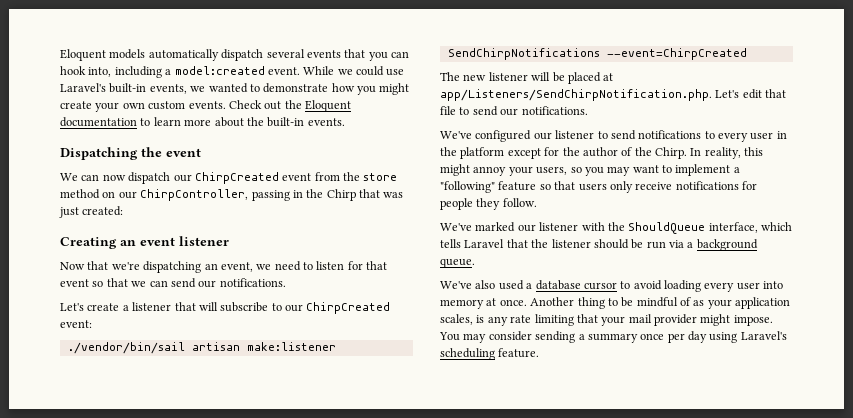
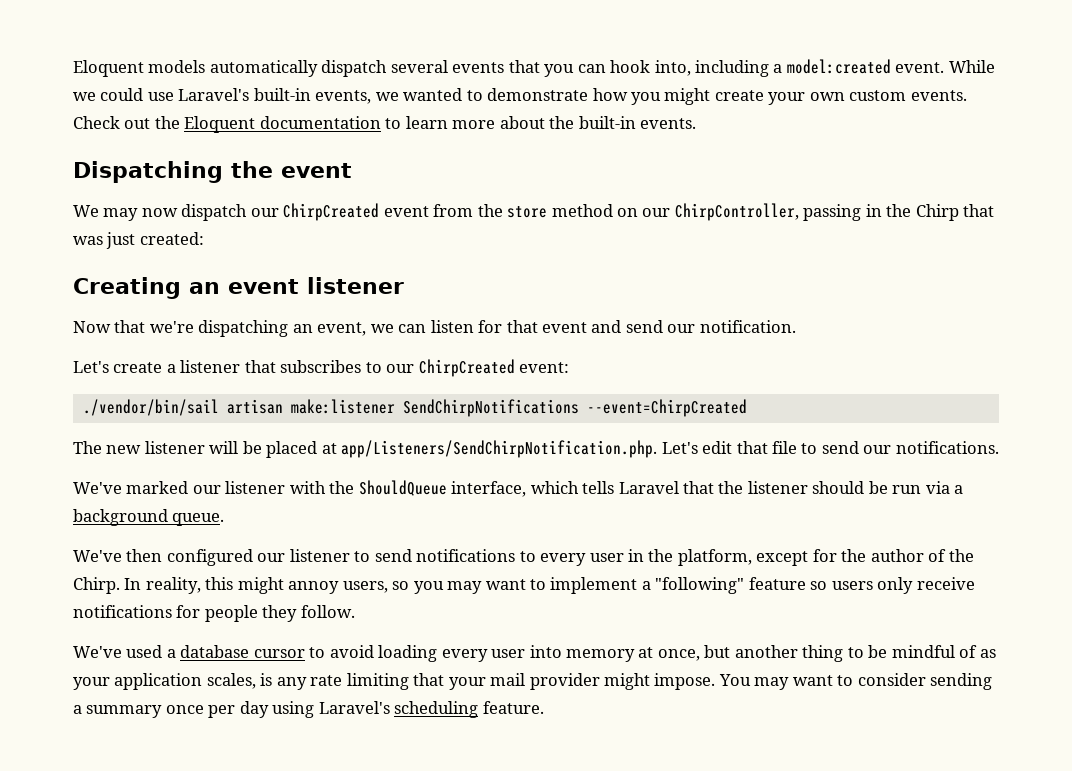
- We can now dispatch our ChirpCreated event from the store method on our ChirpController, passing in the Chirp that was just created:
+ We may now dispatch our ChirpCreated event from the store method on our ChirpController, passing in the Chirp that was just created:
- Now that we're dispatching an event, we need to listen for that event so that we can send our notifications.
+ Now that we're dispatching an event, we can listen for that event and send our notification.
- Let's create a listener that will subscribe to our ChirpCreated event:
+ Let's create a listener that subscribes to our ChirpCreated event:
- We've configured our listener to send notifications to every user in the platform except for the author of the Chirp. In reality, this might annoy your users, so you may want to implement a "following" feature so that users only receive notifications for people they follow.
- We've also used a database cursor to avoid loading every user into memory at once. Another thing to be mindful of as your application scales, is any rate limiting that your mail provider might impose.
+ We've then configured our listener to send notifications to every user in the platform, except for the author of the Chirp. In reality, this might annoy users, so you may want to implement a "following" feature so users only receive notifications for people they follow.
+ We've used a database cursor to avoid loading every user into memory at once, but another thing to be mindful of as your application scales, is any rate limiting that your mail provider might impose.
- You may consider sending a summary once per day using Laravel's scheduling feature.
+ You may want to consider sending a summary once per day using Laravel's scheduling feature.

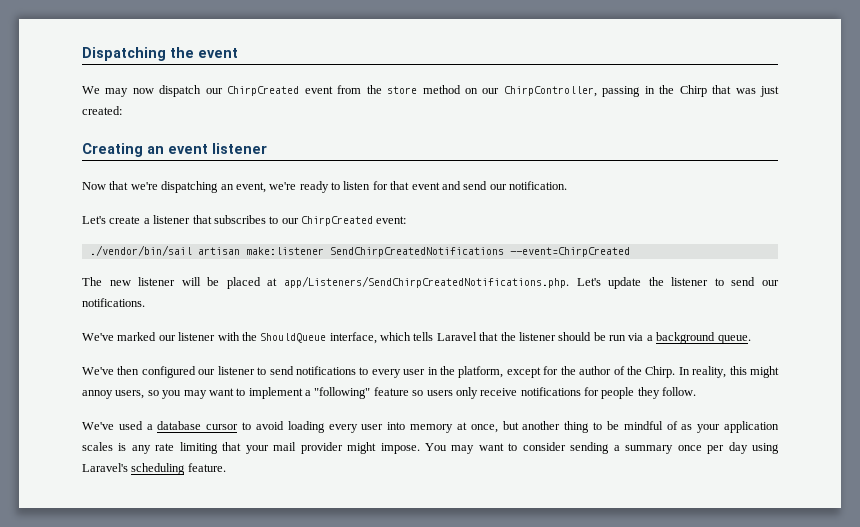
- Eloquent models automatically dispatch several events that you can hook into, including a model:created event. While we could use Laravel's built-in events, we wanted to demonstrate how you might create your own custom events. Check out the Eloquent documentation to learn more about the built-in events.
- Now that we're dispatching an event, we can listen for that event and send our notification.
+ Now that we're dispatching an event, we're ready to listen for that event and send our notification.
- ./vendor/bin/sail artisan make:listener SendChirpNotifications --event=ChirpCreated
+ ./vendor/bin/sail artisan make:listener SendChirpCreatedNotifications --event=ChirpCreated
- The new listener will be placed at app/Listeners/SendChirpNotification.php. Let's edit that file to send our notifications.
+ The new listener will be placed at app/Listeners/SendChirpCreatedNotifications.php. Let's update the listener to send our notifications.
- We've used a database cursor to avoid loading every user into memory at once, but another thing to be mindful of as your application scales, is any rate limiting that your mail provider might impose.
+ We've used a database cursor to avoid loading every user into memory at once, but another thing to be mindful of as your application scales is any rate limiting that your mail provider might impose.

